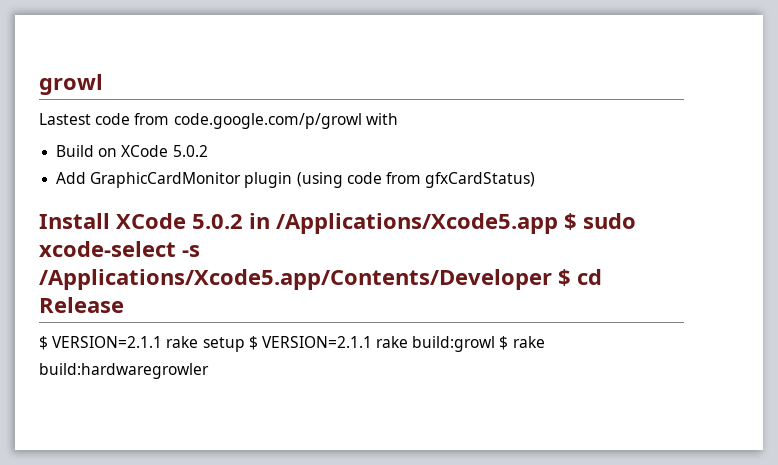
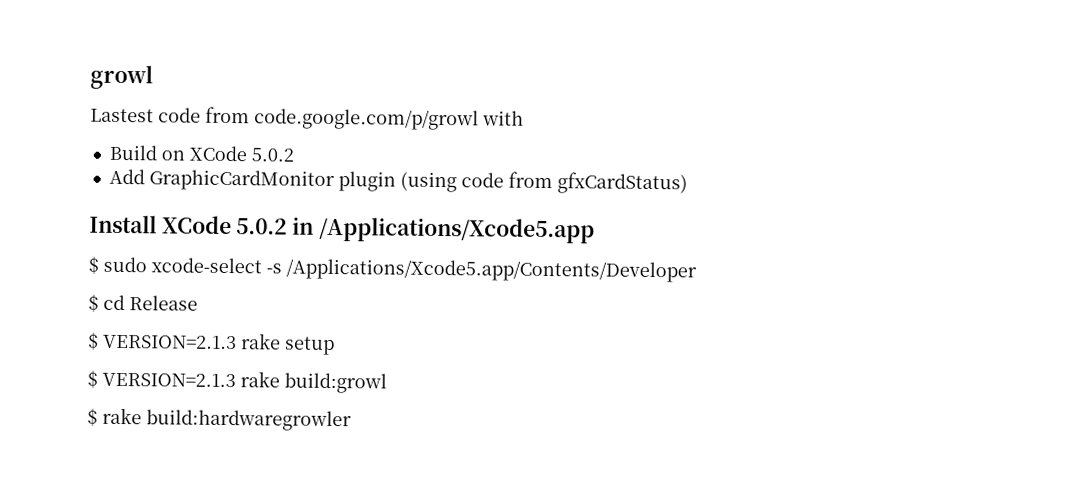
- Install XCode 5.0.2 in /Applications/Xcode5.app $ sudo xcode-select -s /Applications/Xcode5.app/Contents/Developer $ cd Release
+ Install XCode 5.0.2 in /Applications/Xcode5.app
+ $ sudo xcode-select -s /Applications/Xcode5.app/Contents/Developer
+ $ cd Release
- $ VERSION=2.1.1 rake setup $ VERSION=2.1.1 rake build:growl $ rake build:hardwaregrowler
+ $ VERSION=2.1.3 rake setup
+ $ VERSION=2.1.3 rake build:growl
+ $ rake build:hardwaregrowler

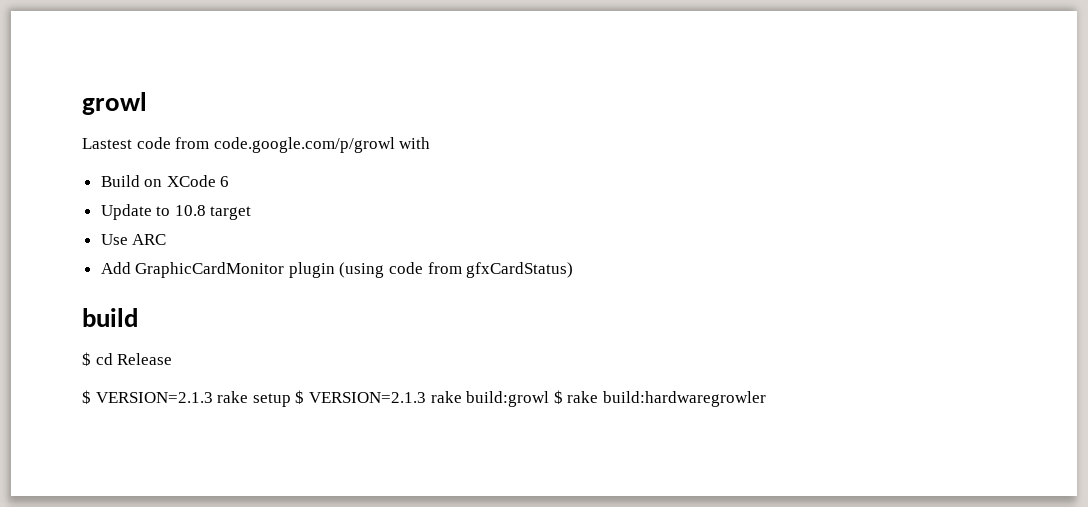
- Build on XCode 5.0.2
+ Build on XCode 6
+ Update to 10.8 target
+ Use ARC
- Install XCode 5.0.2 in /Applications/Xcode5.app
- $ sudo xcode-select -s /Applications/Xcode5.app/Contents/Developer
+ build
- $ VERSION=2.1.3 rake setup
- $ VERSION=2.1.3 rake build:growl
- $ rake build:hardwaregrowler
+ $ VERSION=2.1.3 rake setup $ VERSION=2.1.3 rake build:growl $ rake build:hardwaregrowler

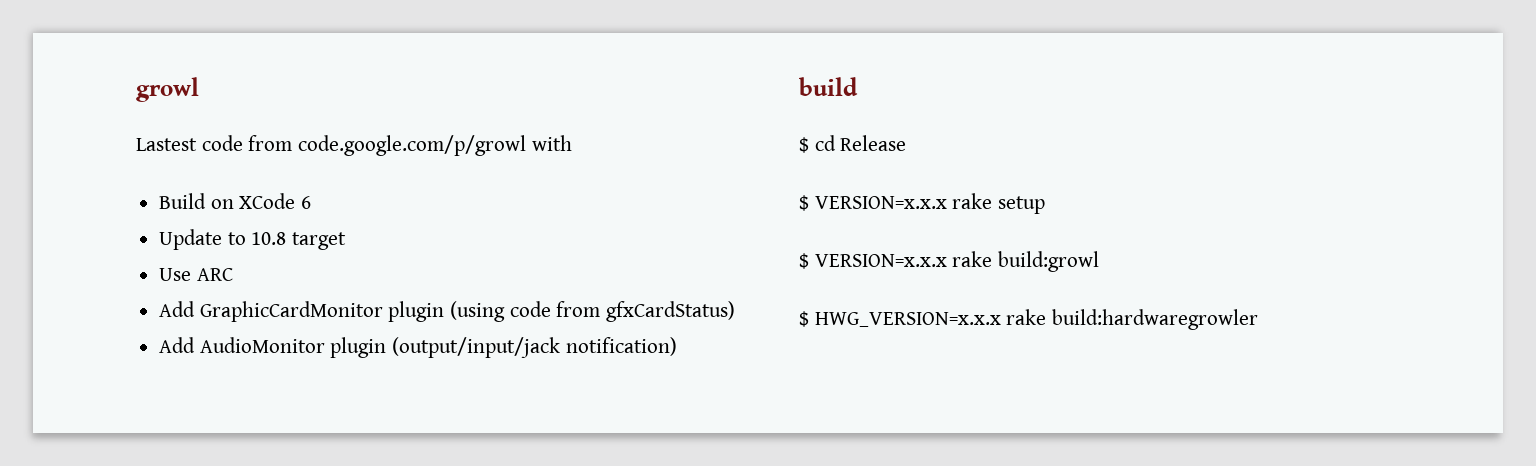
+ Add AudioMonitor plugin (output/input/jack notification)
- $ VERSION=2.1.3 rake setup $ VERSION=2.1.3 rake build:growl $ rake build:hardwaregrowler
+ $ VERSION=x.x.x rake setup
+ $ VERSION=x.x.x rake build:growl
+ $ HWG_VERSION=x.x.x rake build:hardwaregrowler

